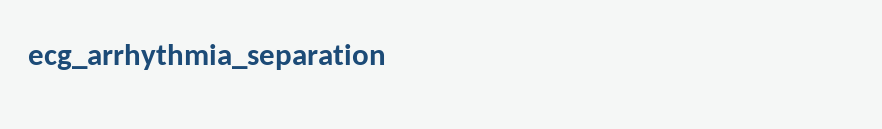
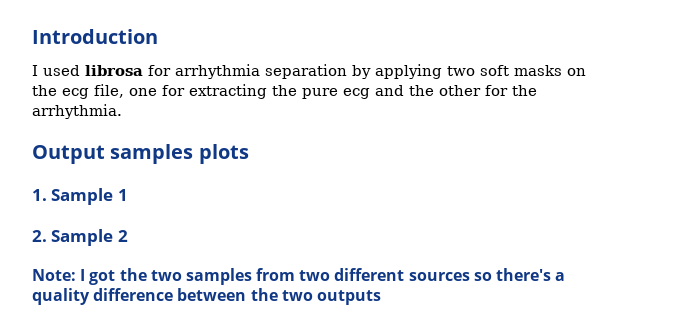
- ecg_arrhythmia_separation
+ Introduction
+ I used librosa for arrhythmia separation by applying two soft masks on the ecg file, one for extracting the pure ecg and the other for the arrhythmia.
+ Output samples plots
+ 1. Sample 1
+ 2. Sample 2
+ Note: I got the two samples from two different sources so there's a quality difference between the two outputs

